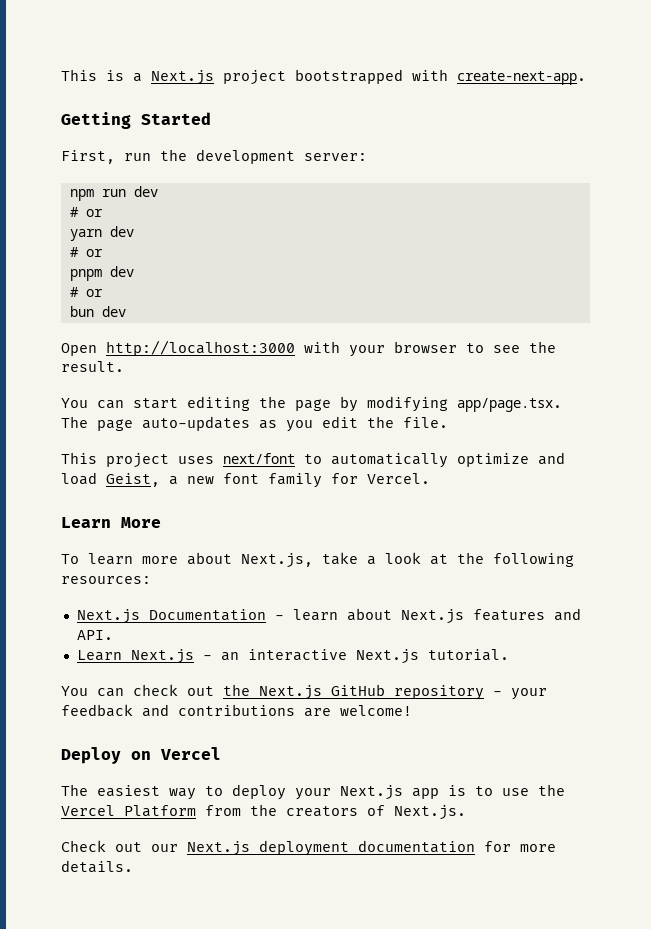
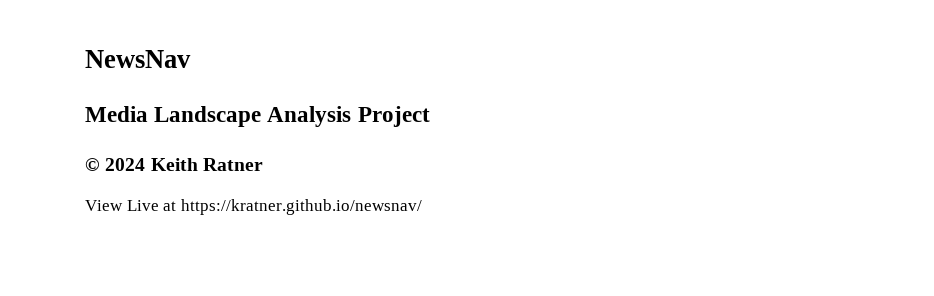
- This is a Next.js project bootstrapped with create-next-app.
- Getting Started
- First, run the development server:
- npm run dev
- # or
- yarn dev
- # or
- pnpm dev
- # or
- bun dev
- Open http://localhost:3000 with your browser to see the result.
- You can start editing the page by modifying app/page.tsx. The page auto-updates as you edit the file.
- This project uses next/font to automatically optimize and load Geist, a new font family for Vercel.
- Learn More
- To learn more about Next.js, take a look at the following resources:
- Next.js Documentation - learn about Next.js features and API.
- Learn Next.js - an interactive Next.js tutorial.
- You can check out the Next.js GitHub repository - your feedback and contributions are welcome!
- Deploy on Vercel
- The easiest way to deploy your Next.js app is to use the Vercel Platform from the creators of Next.js.
- Check out our Next.js deployment documentation for more details.
+ NewsNav
+ Media Landscape Analysis Project
+ © 2024 Keith Ratner
+ View Live at https://kratner.github.io/newsnav/

